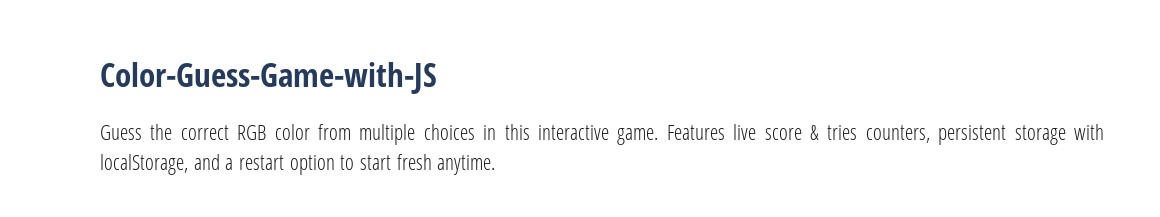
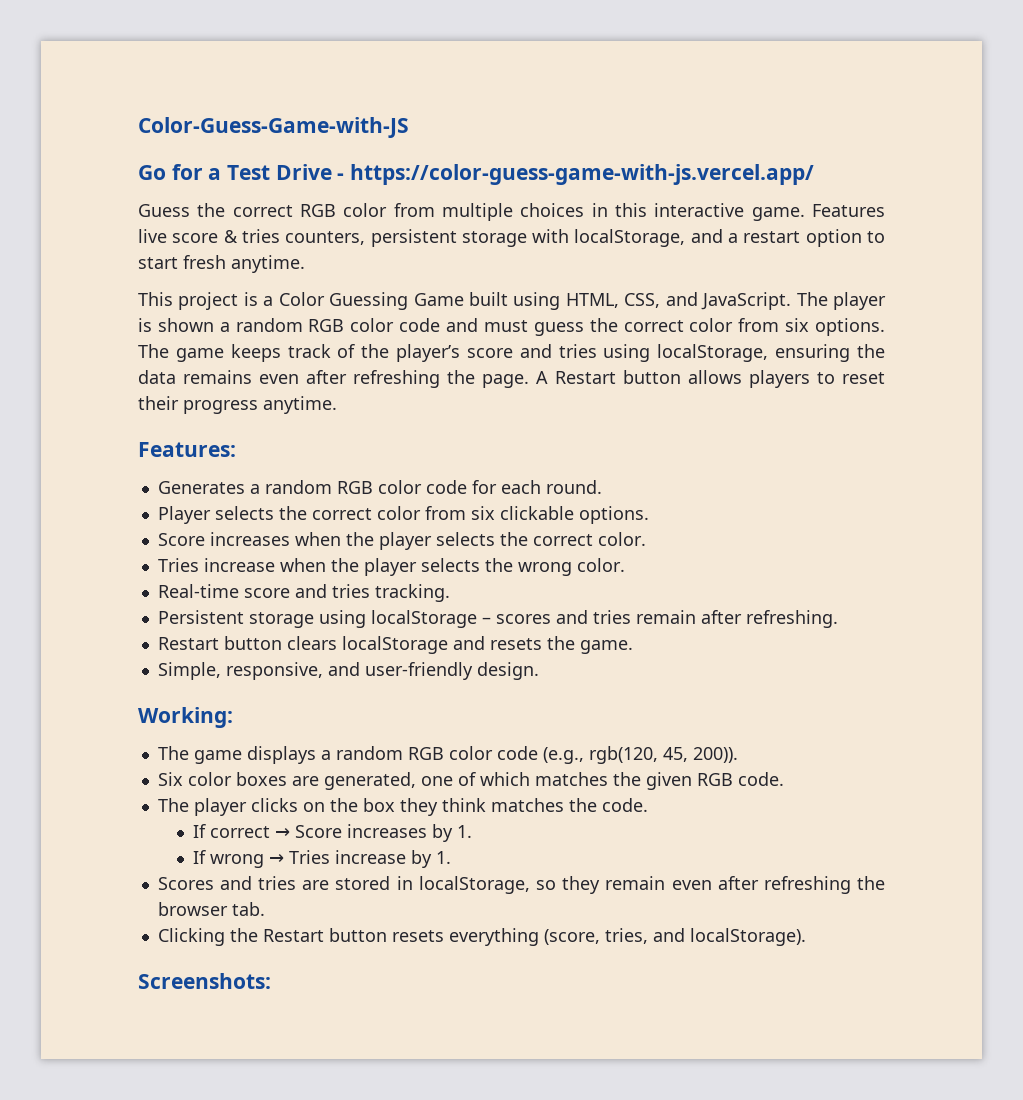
+ Go for a Test Drive - https://color-guess-game-with-js.vercel.app/
+ This project is a Color Guessing Game built using HTML, CSS, and JavaScript. The player is shown a random RGB color code and must guess the correct color from six options. The game keeps track of the player’s score and tries using localStorage, ensuring the data remains even after refreshing the page. A Restart button allows players to reset their progress anytime.
+ Features:
+ Generates a random RGB color code for each round.
+ Player selects the correct color from six clickable options.
+ Score increases when the player selects the correct color.
+ Tries increase when the player selects the wrong color.
+ Real-time score and tries tracking.
+ Persistent storage using localStorage – scores and tries remain after refreshing.
+ Restart button clears localStorage and resets the game.
+ Simple, responsive, and user-friendly design.
+ Working:
+ The game displays a random RGB color code (e.g., rgb(120, 45, 200)).
+ Six color boxes are generated, one of which matches the given RGB code.
+ The player clicks on the box they think matches the code.
+ If correct → Score increases by 1.
+ If wrong → Tries increase by 1.
+ Scores and tries are stored in localStorage, so they remain even after refreshing the browser tab.
+ Clicking the Restart button resets everything (score, tries, and localStorage).
+ Screenshots:

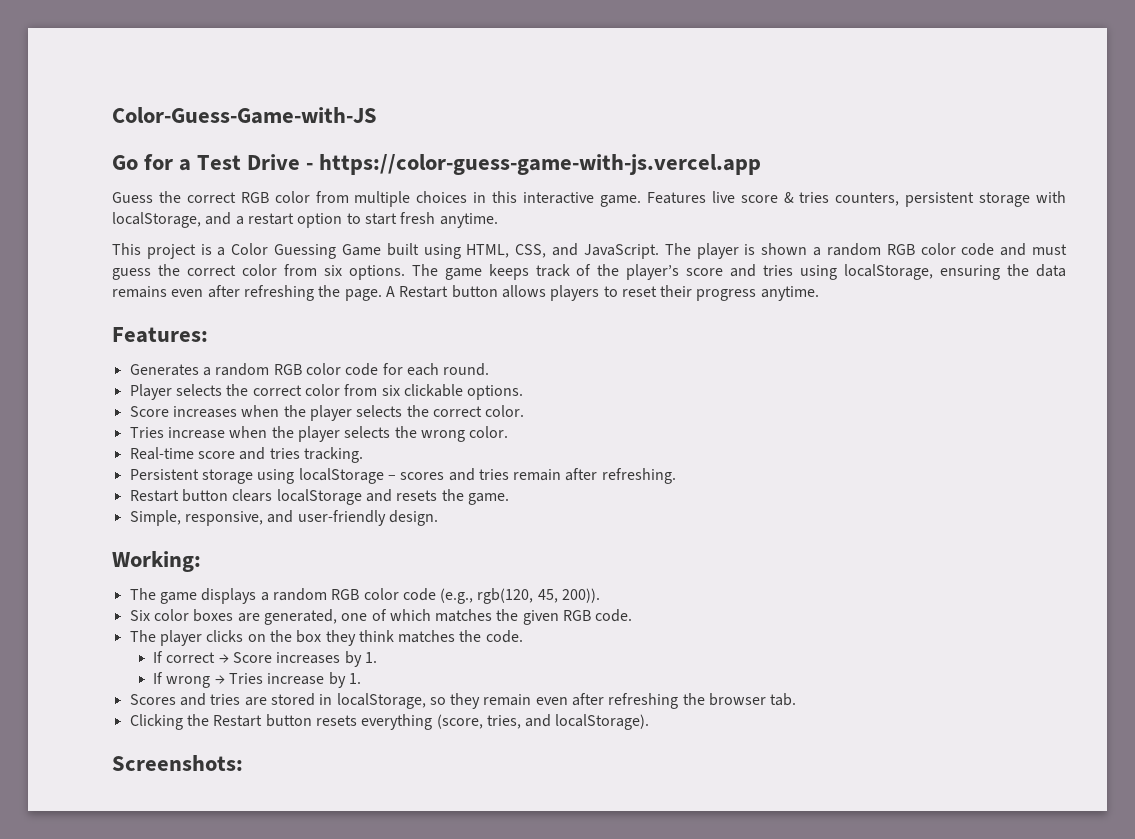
- Go for a Test Drive - https://color-guess-game-with-js.vercel.app/
+ Go for a Test Drive - https://color-guess-game-with-js.vercel.app

